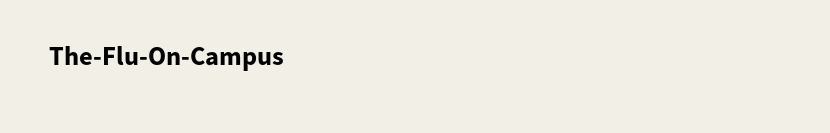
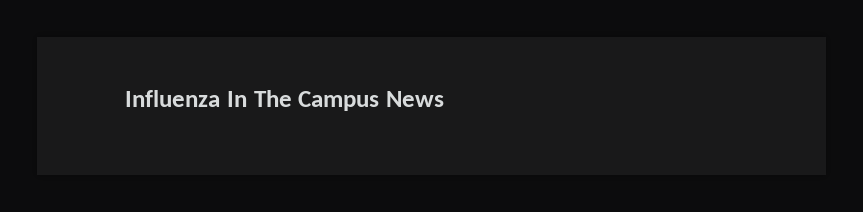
- The-Flu-On-Campus
+ Influenza In The Campus News

